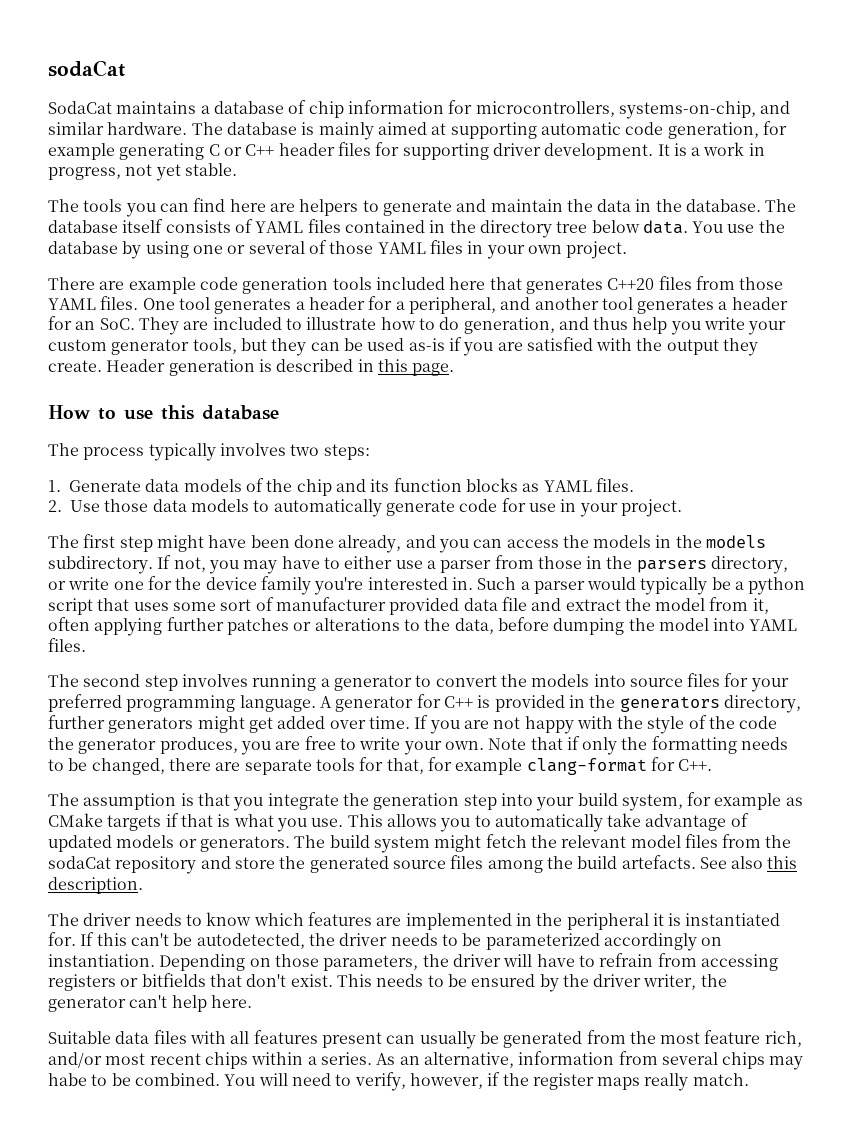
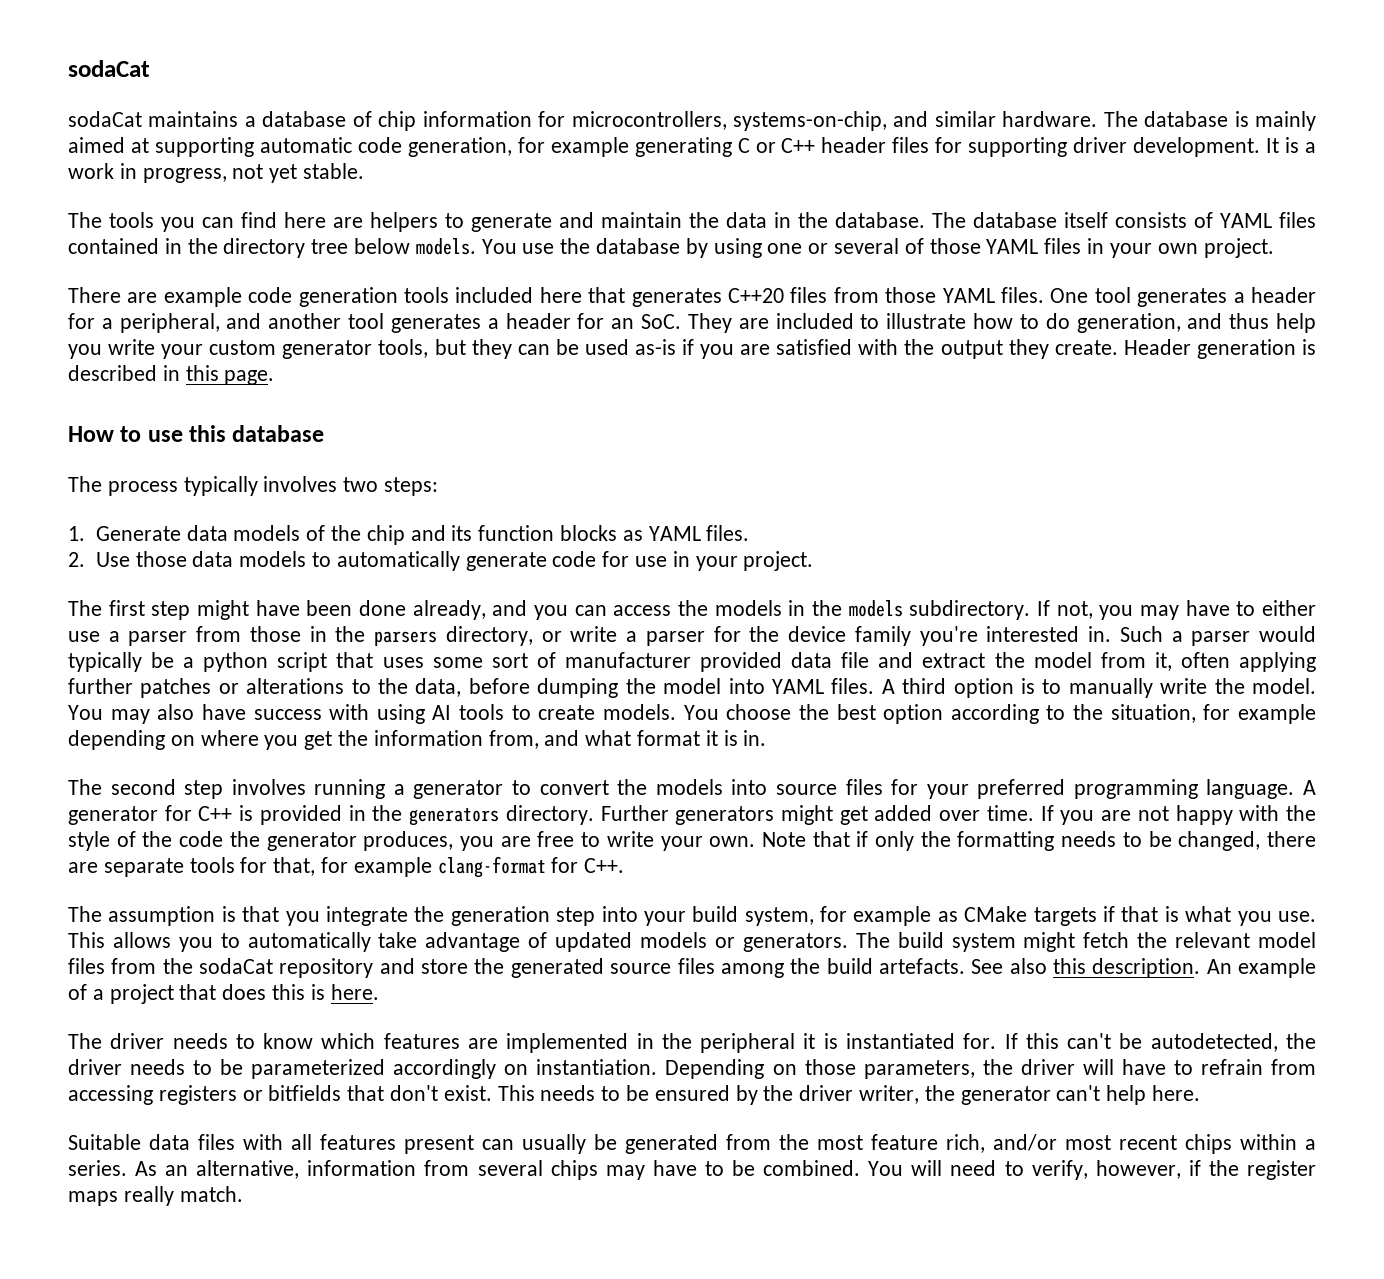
- SodaCat maintains a database of chip information for microcontrollers, systems-on-chip, and similar hardware.
+ sodaCat maintains a database of chip information for microcontrollers, systems-on-chip, and similar hardware.
- The database itself consists of YAML files contained in the directory tree below data.
+ The database itself consists of YAML files contained in the directory tree below models.
- If not, you may have to either use a parser from those in the parsers directory, or write one for the device family you're interested in.
+ If not, you may have to either use a parser from those in the parsers directory, or write a parser for the device family you're interested in.
+ A third option is to manually write the model. You may also have success with using AI tools to create models. You choose the best option according to the situation, for example depending on where you get the information from, and what format it is in.
- A generator for C++ is provided in the generators directory, further generators might get added over time.
+ A generator for C++ is provided in the generators directory. Further generators might get added over time.
+ An example of a project that does this is here.
- As an alternative, information from several chips may habe to be combined.
+ As an alternative, information from several chips may have to be combined.

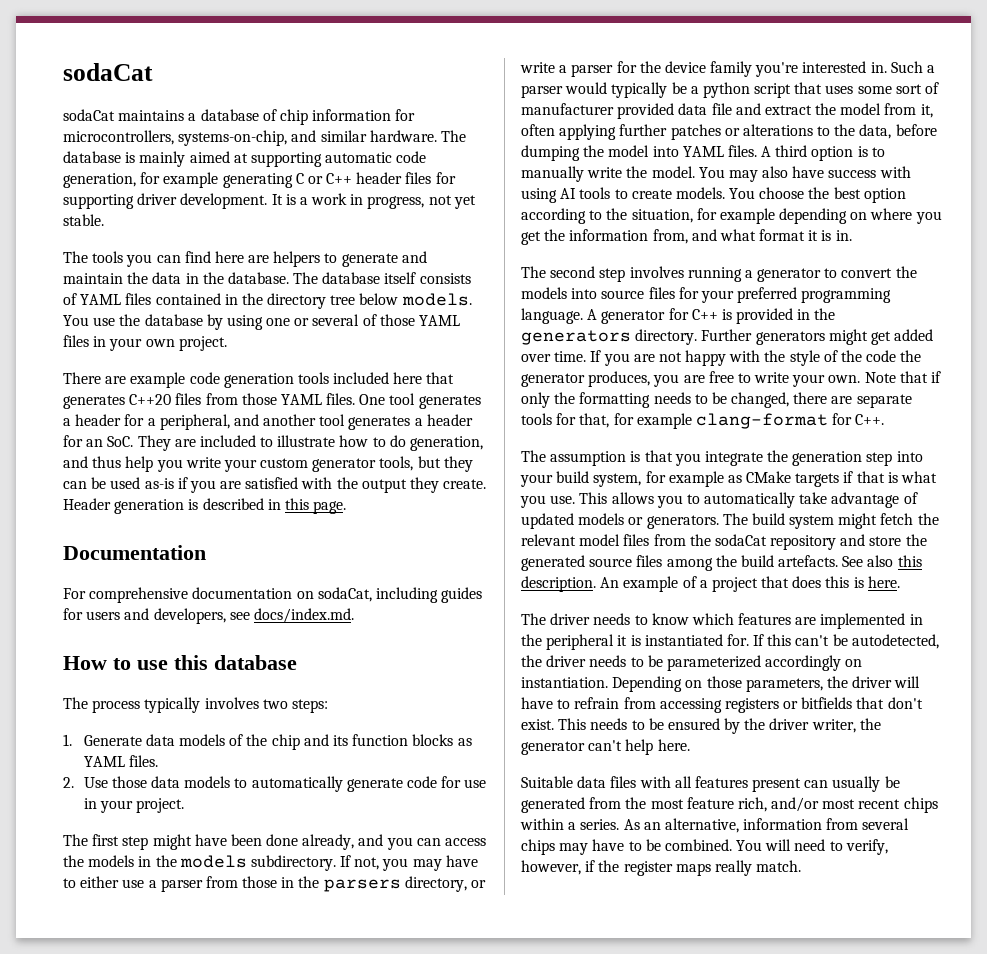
+ Documentation
+ For comprehensive documentation on sodaCat, including guides for users and developers, see docs/index.md.

